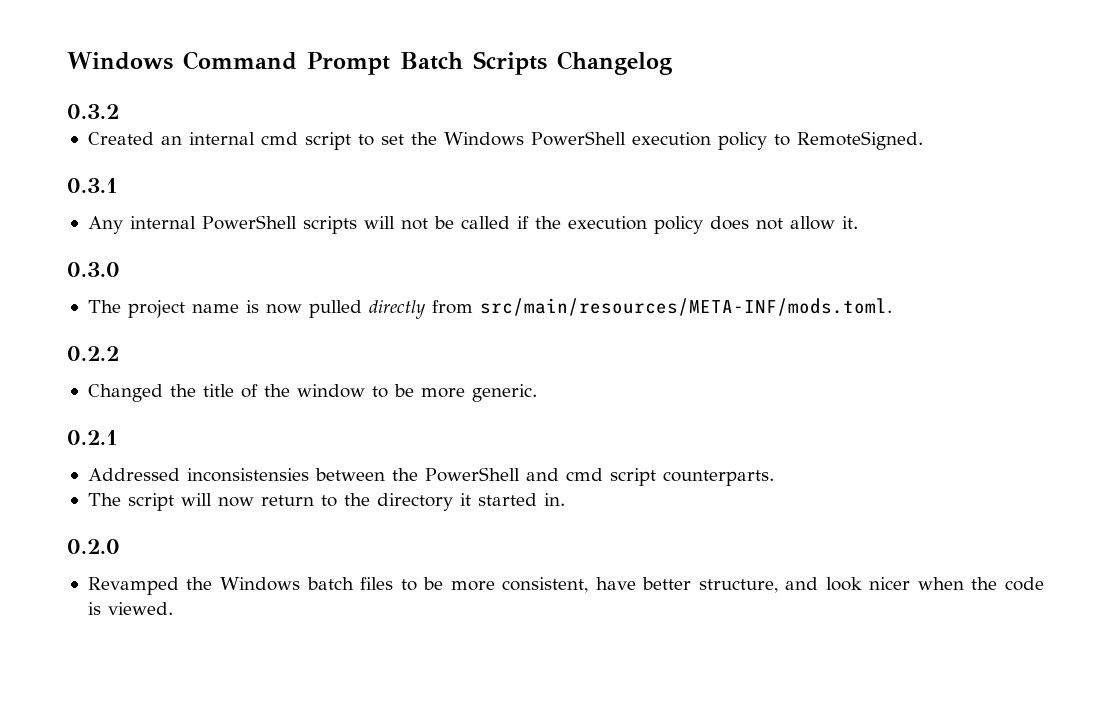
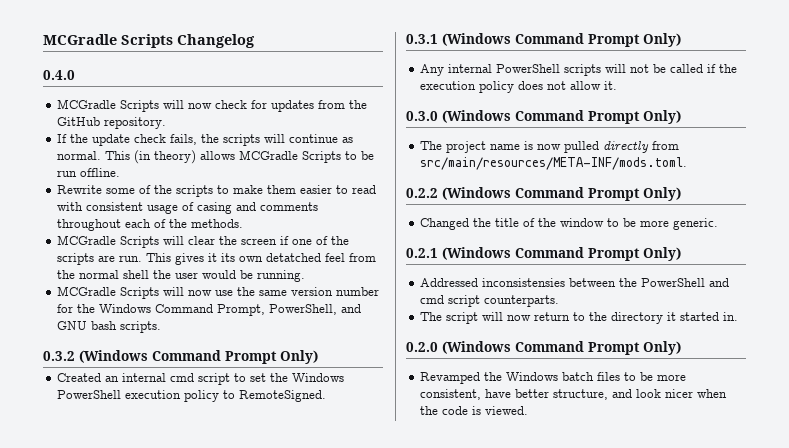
- Windows Command Prompt Batch Scripts Changelog
- 0.3.2
+ MCGradle Scripts Changelog
+ 0.4.0
+ MCGradle Scripts will now check for updates from the GitHub repository.
+ If the update check fails, the scripts will continue as normal. This (in theory) allows MCGradle Scripts to be run offline.
+ Rewrite some of the scripts to make them easier to read with consistent usage of casing and comments throughout each of the methods.
+ MCGradle Scripts will clear the screen if one of the scripts are run. This gives it its own detatched feel from the normal shell the user would be running.
+ MCGradle Scripts will now use the same version number for the Windows Command Prompt, PowerShell, and GNU bash scripts.
+ 0.3.2 (Windows Command Prompt Only)
- 0.3.1
+ 0.3.1 (Windows Command Prompt Only)
- 0.3.0
+ 0.3.0 (Windows Command Prompt Only)
- 0.2.2
+ 0.2.2 (Windows Command Prompt Only)
- 0.2.1
+ 0.2.1 (Windows Command Prompt Only)
- 0.2.0
+ 0.2.0 (Windows Command Prompt Only)

